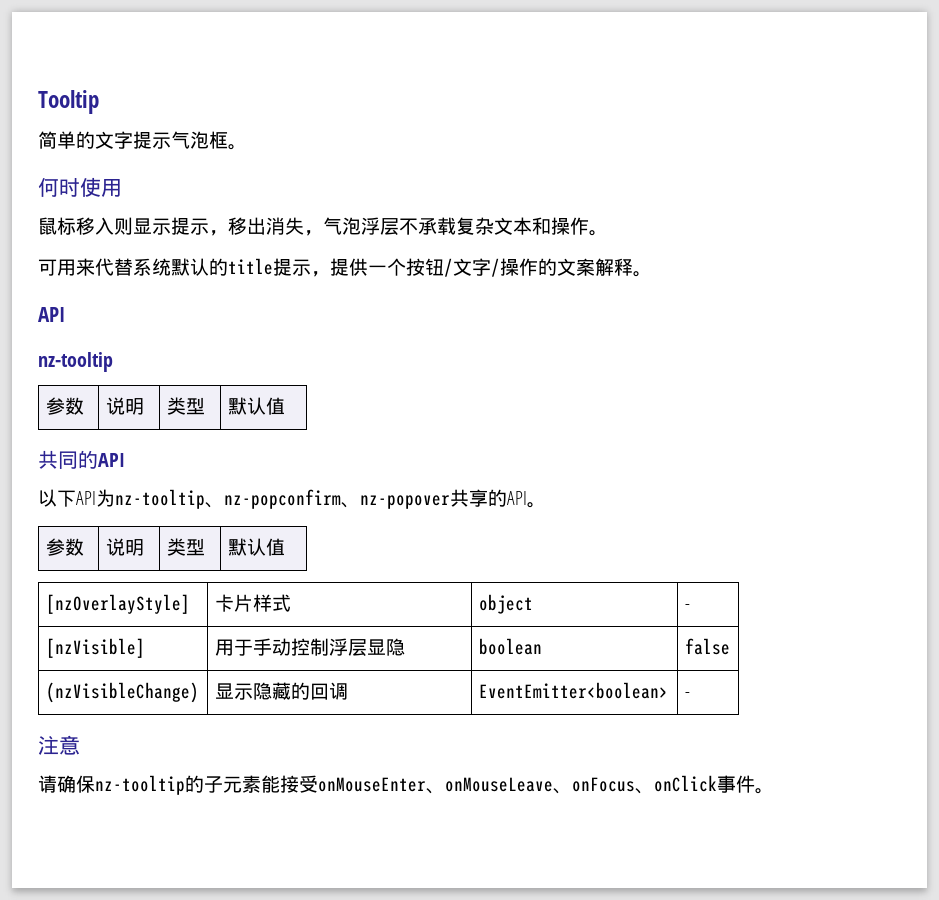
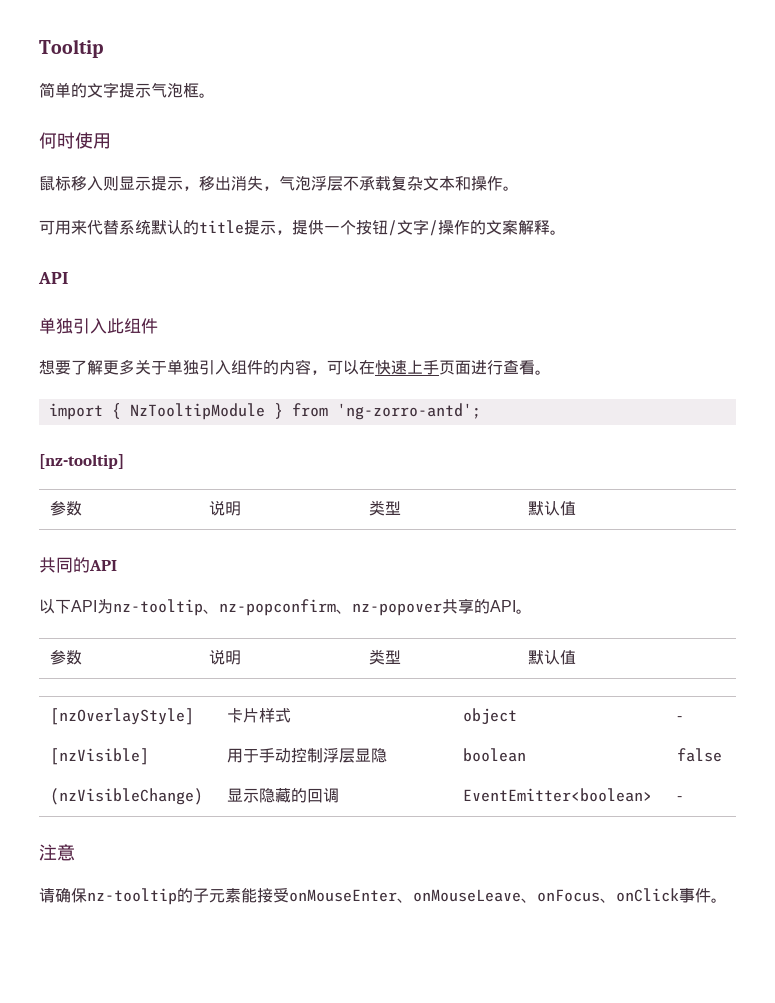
  可用来代替系统默认的title提示，提供一个按钮/文字/操作的文案解释。
  API
- nz-tooltip
+ 单独引入此组件
+ 想要了解更多关于单独引入组件的内容，可以在快速上手页面进行查看。
+ import { NzTooltipModule } from 'ng-zorro-antd';
+ [nz-tooltip]

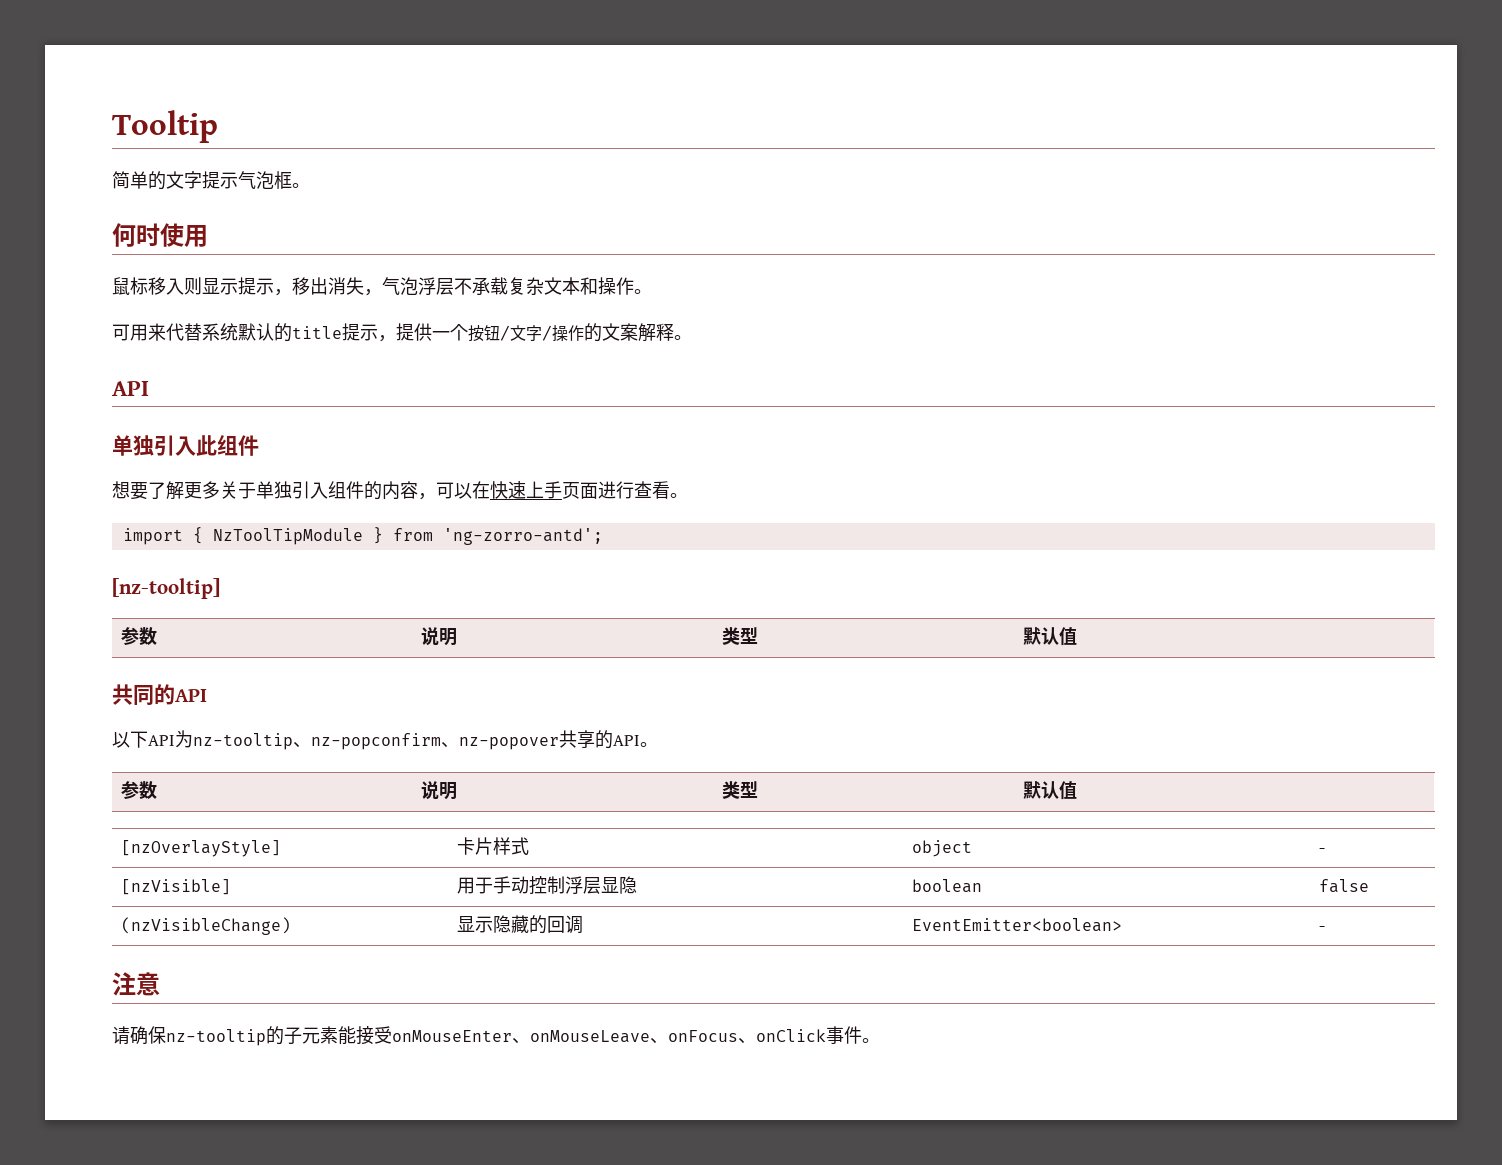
- import { NzTooltipModule } from 'ng-zorro-antd';
+ import { NzToolTipModule } from 'ng-zorro-antd';

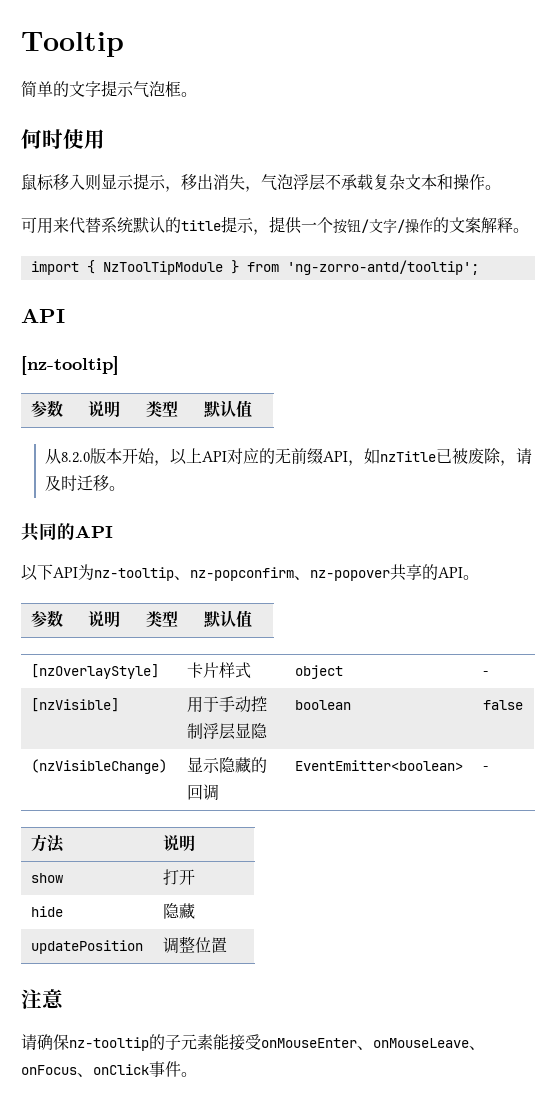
  可用来代替系统默认的title提示，提供一个按钮/文字/操作的文案解释。
- API
- 单独引入此组件
- 想要了解更多关于单独引入组件的内容，可以在快速上手页面进行查看。
- import { NzToolTipModule } from 'ng-zorro-antd';
+ import { NzToolTipModule } from 'ng-zorro-antd/tooltip';
+ API
+ 从8.2.0版本开始，以上API对应的无前缀API，如nzTitle已被废除，请及时迁移。
+ 方法 | 说明
+ show | 打开
+ hide | 隐藏
+ updatePosition | 调整位置

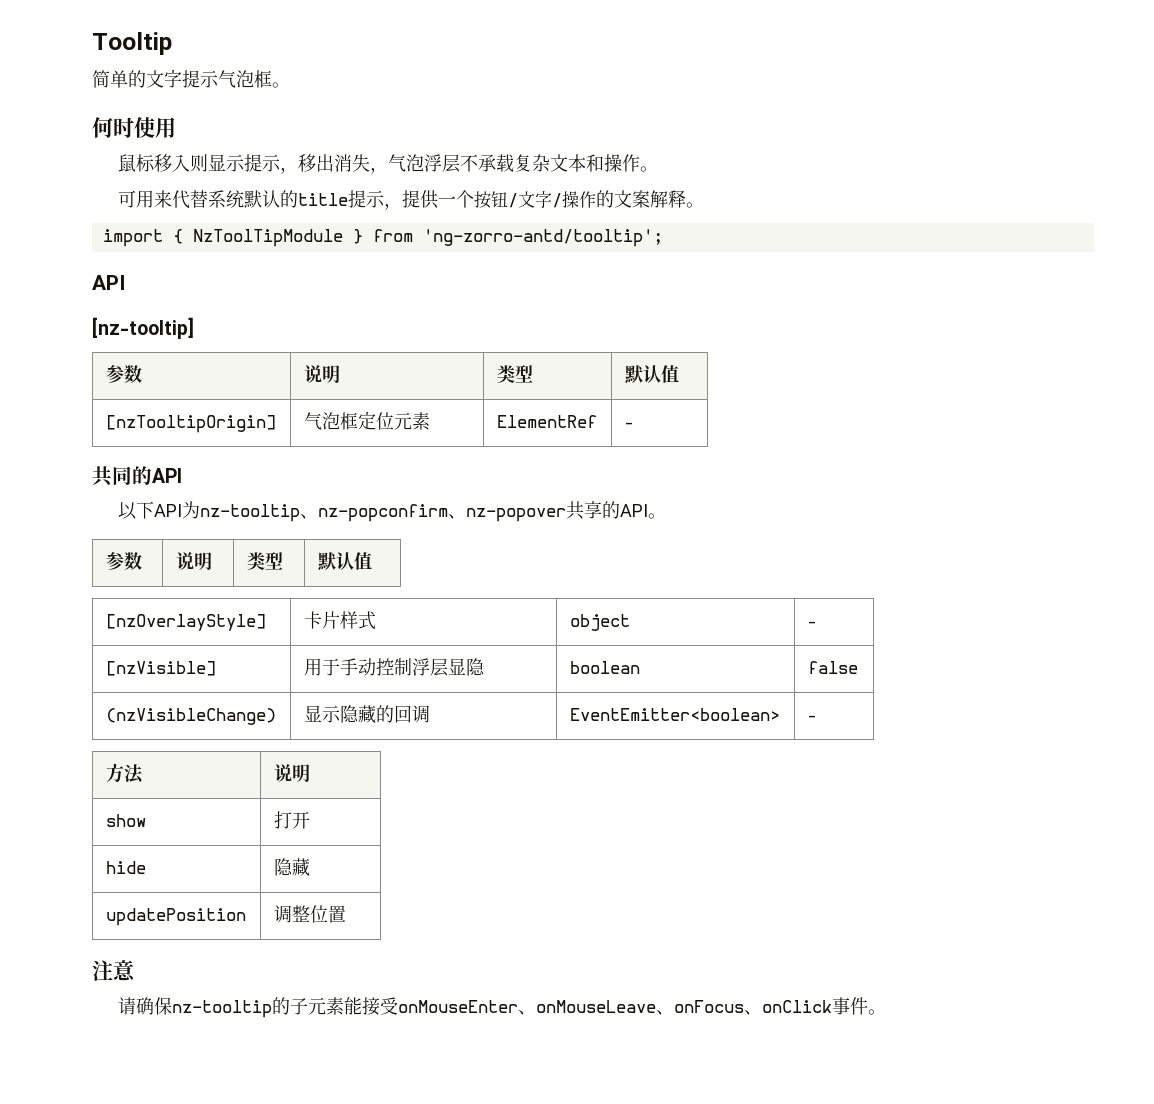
- 从8.2.0版本开始，以上API对应的无前缀API，如nzTitle已被废除，请及时迁移。
+ [nzTooltipOrigin] | 气泡框定位元素 | ElementRef | -

